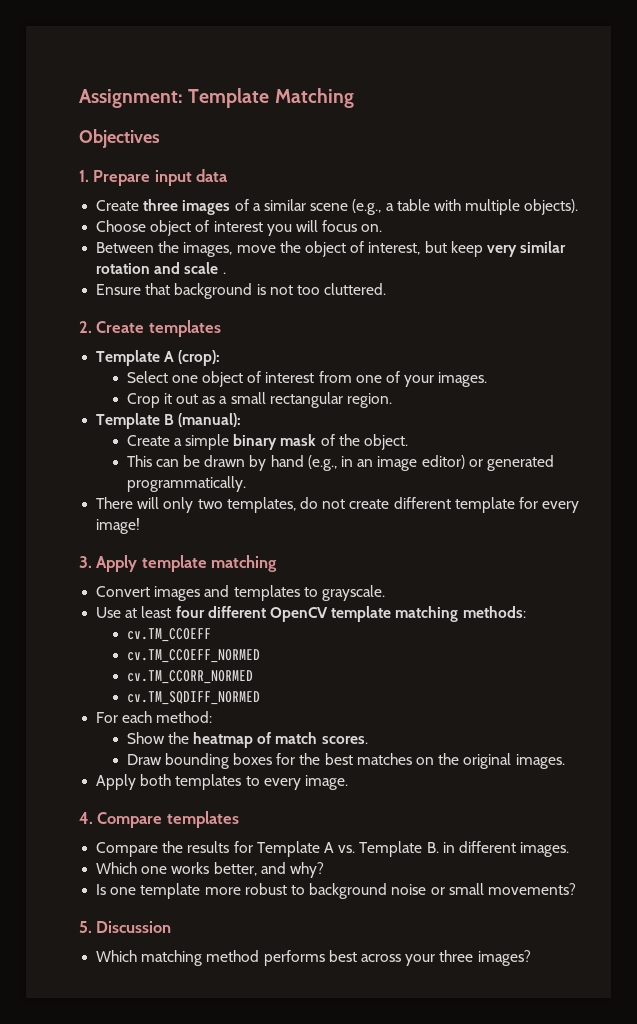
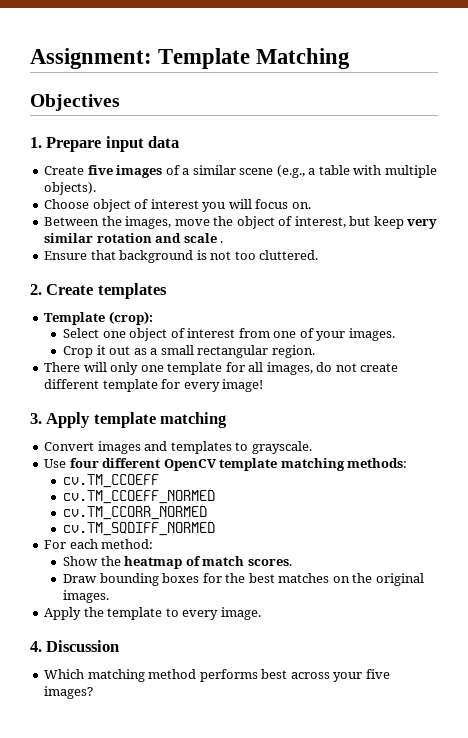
- Create three images of a similar scene (e.g., a table with multiple objects).
+ Create five images of a similar scene (e.g., a table with multiple objects).
- Template A (crop):
+ Template (crop):
- Template B (manual):
- Create a simple binary mask of the object.
- This can be drawn by hand (e.g., in an image editor) or generated programmatically.
- There will only two templates, do not create different template for every image!
+ There will only one template for all images, do not create different template for every image!
- Use at least four different OpenCV template matching methods:
+ Use four different OpenCV template matching methods:
- Apply both templates to every image.
+ Apply the template to every image.
- 4. Compare templates
- Compare the results for Template A vs. Template B. in different images.
- Which one works better, and why?
- Is one template more robust to background noise or small movements?
- 5. Discussion
+ 4. Discussion
- Which matching method performs best across your three images?
+ Which matching method performs best across your five images?

